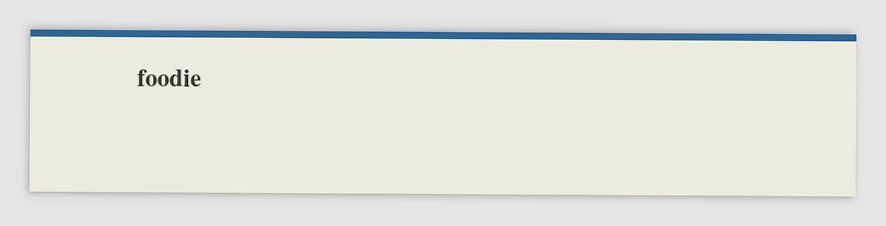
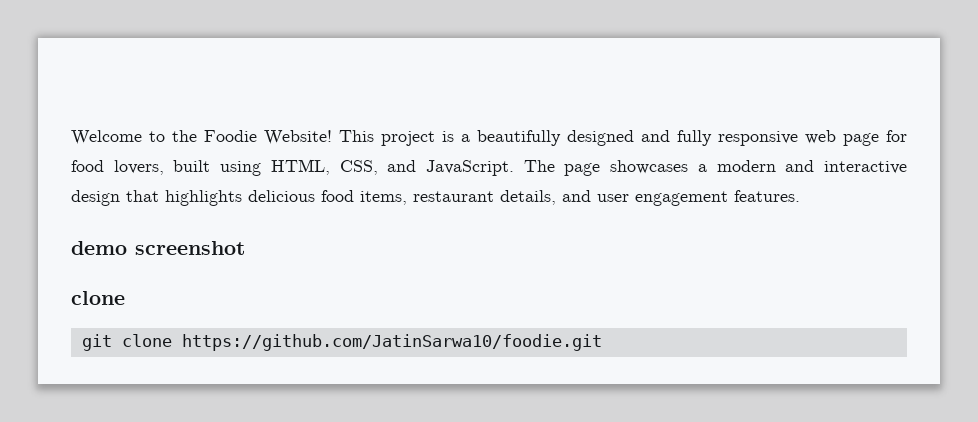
- foodie
+ Welcome to the Foodie Website! This project is a beautifully designed and fully responsive web page for food lovers, built using HTML, CSS, and JavaScript. The page showcases a modern and interactive design that highlights delicious food items, restaurant details, and user engagement features.
+ demo screenshot
+ clone
+ git clone https://github.com/JatinSarwa10/foodie.git

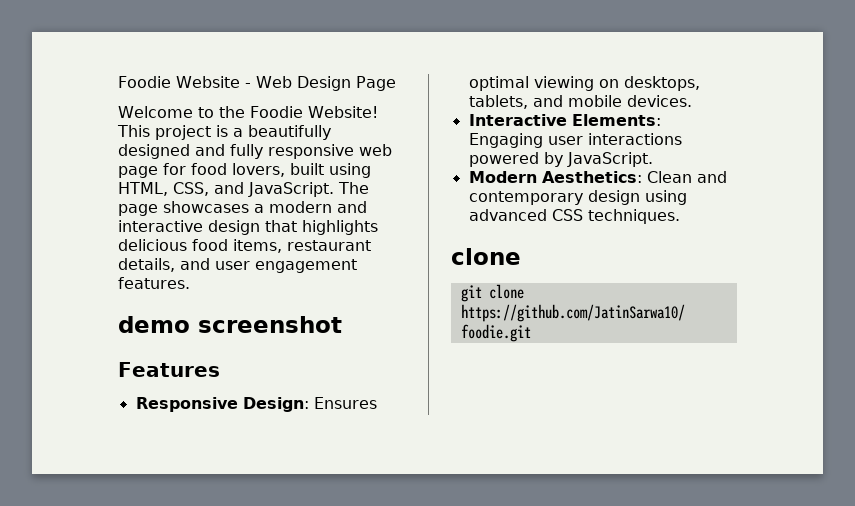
+ Foodie Website - Web Design Page
+ Features
+ Responsive Design: Ensures optimal viewing on desktops, tablets, and mobile devices.
+ Interactive Elements: Engaging user interactions powered by JavaScript.
+ Modern Aesthetics: Clean and contemporary design using advanced CSS techniques.

